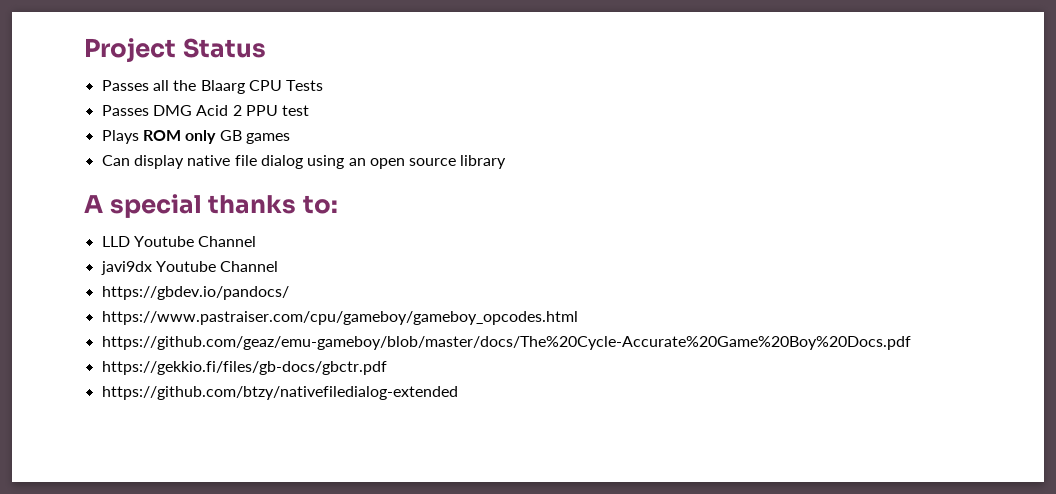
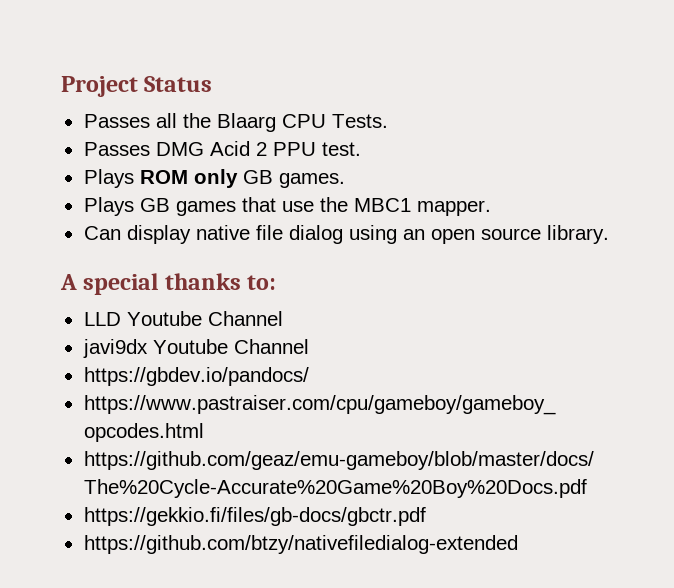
- Passes all the Blaarg CPU Tests
+ Passes all the Blaarg CPU Tests.
- Passes DMG Acid 2 PPU test
+ Passes DMG Acid 2 PPU test.
- Plays ROM only GB games
+ Plays ROM only GB games.
+ Plays GB games that use the MBC1 mapper.
- Can display native file dialog using an open source library
+ Can display native file dialog using an open source library.

